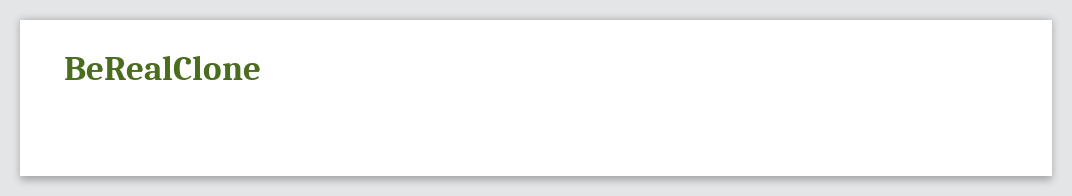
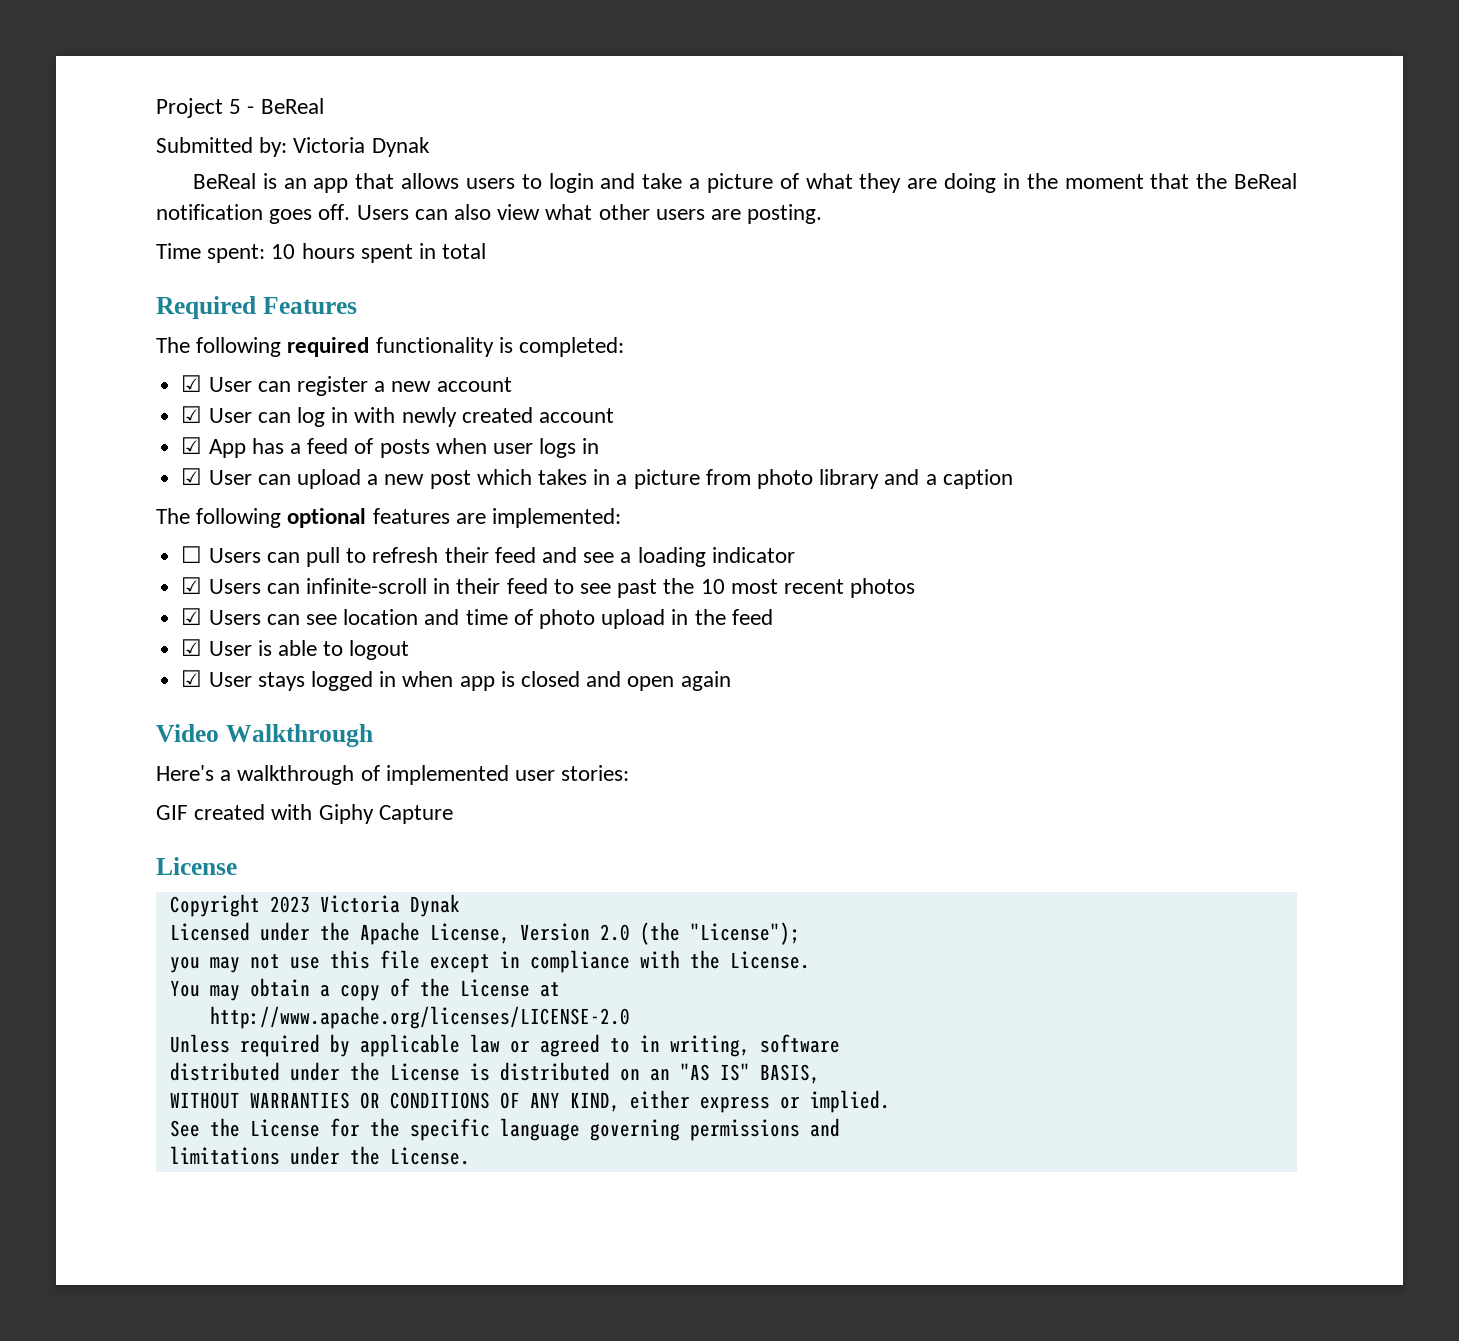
- BeRealClone
+ Project 5 - BeReal
+ Submitted by: Victoria Dynak
+ BeReal is an app that allows users to login and take a picture of what they are doing in the moment that the BeReal notification goes off. Users can also view what other users are posting.
+ Time spent: 10 hours spent in total
+ Required Features
+ The following required functionality is completed:
+ ☑ User can register a new account
+ ☑ User can log in with newly created account
+ ☑ App has a feed of posts when user logs in
+ ☑ User can upload a new post which takes in a picture from photo library and a caption
+ The following optional features are implemented:
+ ☐ Users can pull to refresh their feed and see a loading indicator
+ ☑ Users can infinite-scroll in their feed to see past the 10 most recent photos
+ ☑ Users can see location and time of photo upload in the feed
+ ☑ User is able to logout
+ ☑ User stays logged in when app is closed and open again
+ Video Walkthrough
+ Here's a walkthrough of implemented user stories:
+ GIF created with Giphy Capture
+ License
+ Copyright 2023 Victoria Dynak
+ Licensed under the Apache License, Version 2.0 (the "License");
+ you may not use this file except in compliance with the License.
+ You may obtain a copy of the License at
+ http://www.apache.org/licenses/LICENSE-2.0
+ Unless required by applicable law or agreed to in writing, software
+ distributed under the License is distributed on an "AS IS" BASIS,
+ WITHOUT WARRANTIES OR CONDITIONS OF ANY KIND, either express or implied.
+ See the License for the specific language governing permissions and
+ limitations under the License.

